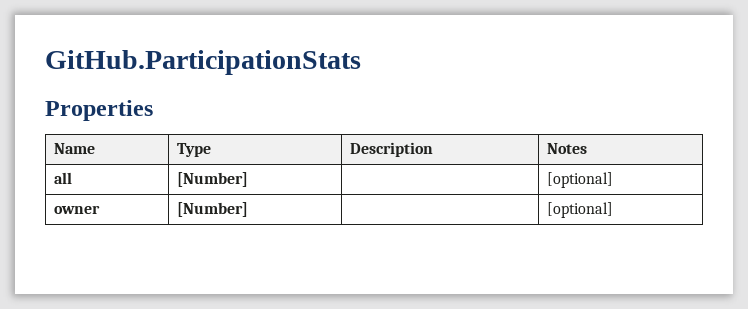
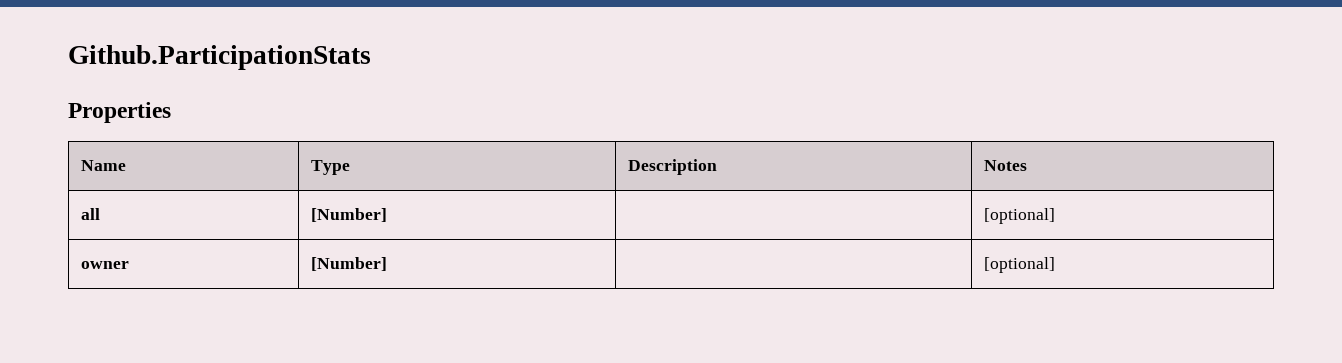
- GitHub.ParticipationStats
+ Github.ParticipationStats

